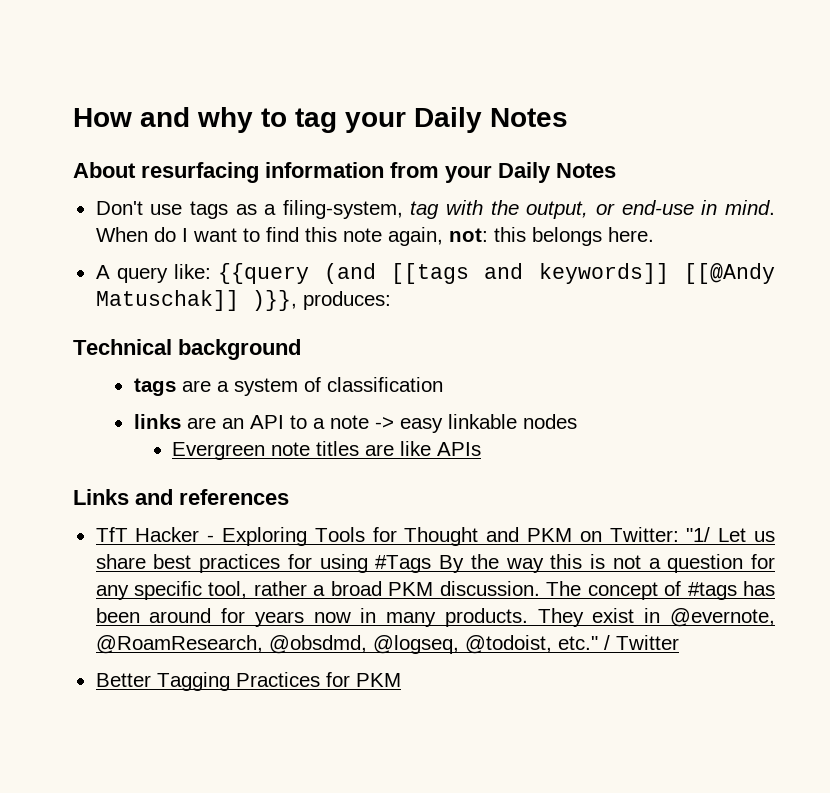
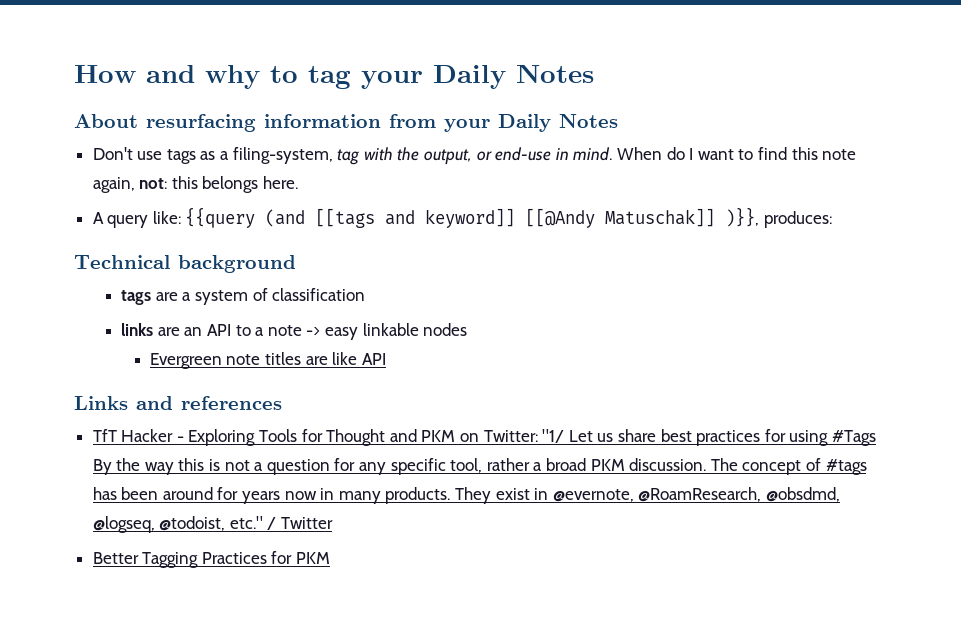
- A query like: {{query (and [[tags and keywords]] [[@Andy Matuschak]] )}}, produces:
+ A query like: {{query (and [[tags and keyword]] [[@Andy Matuschak]] )}}, produces:
- Evergreen note titles are like APIs
+ Evergreen note titles are like API

